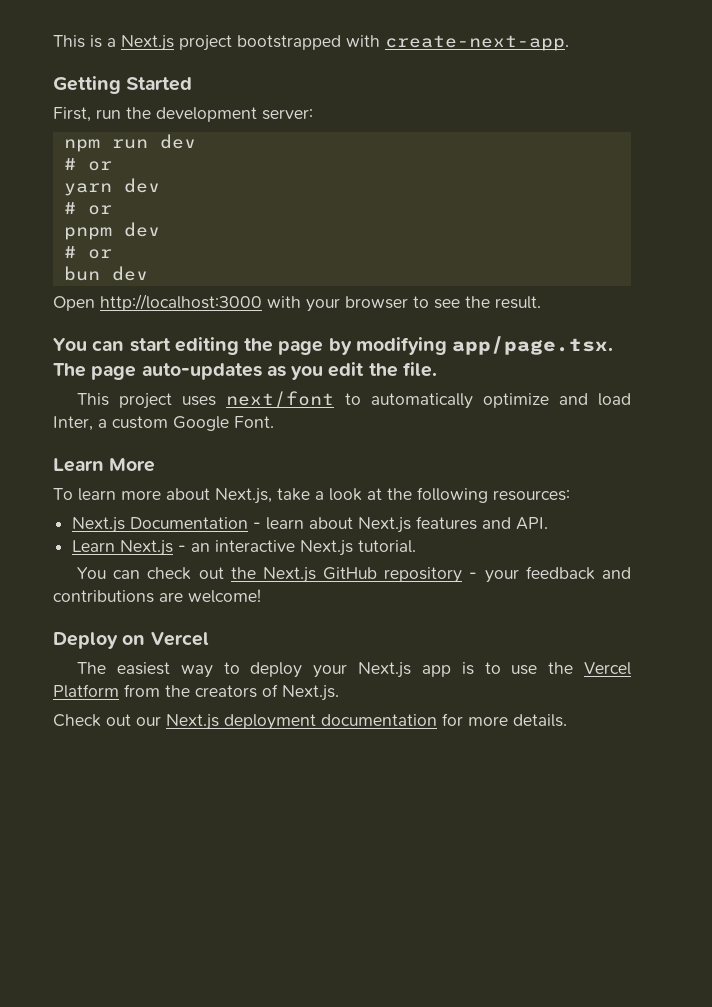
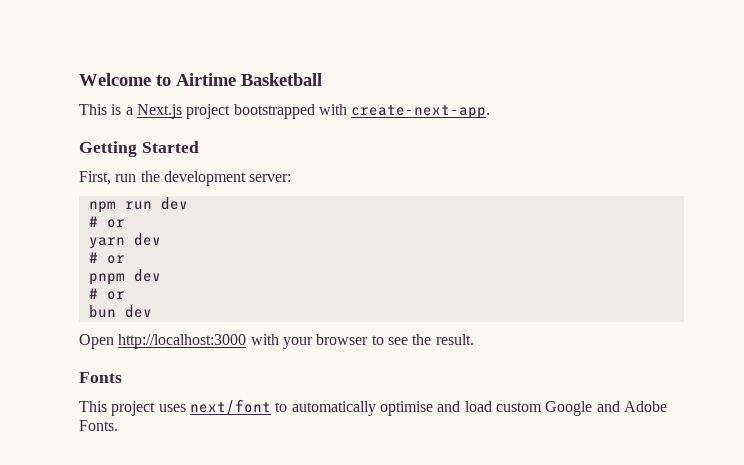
+ Welcome to Airtime Basketball
- You can start editing the page by modifying app/page.tsx. The page auto-updates as you edit the file.
+ Fonts
- This project uses next/font to automatically optimize and load Inter, a custom Google Font.
- Learn More
- To learn more about Next.js, take a look at the following resources:
- Next.js Documentation - learn about Next.js features and API.
- Learn Next.js - an interactive Next.js tutorial.
- You can check out the Next.js GitHub repository - your feedback and contributions are welcome!
- Deploy on Vercel
- The easiest way to deploy your Next.js app is to use the Vercel Platform from the creators of Next.js.
- Check out our Next.js deployment documentation for more details.
+ This project uses next/font to automatically optimise and load custom Google and Adobe Fonts.

